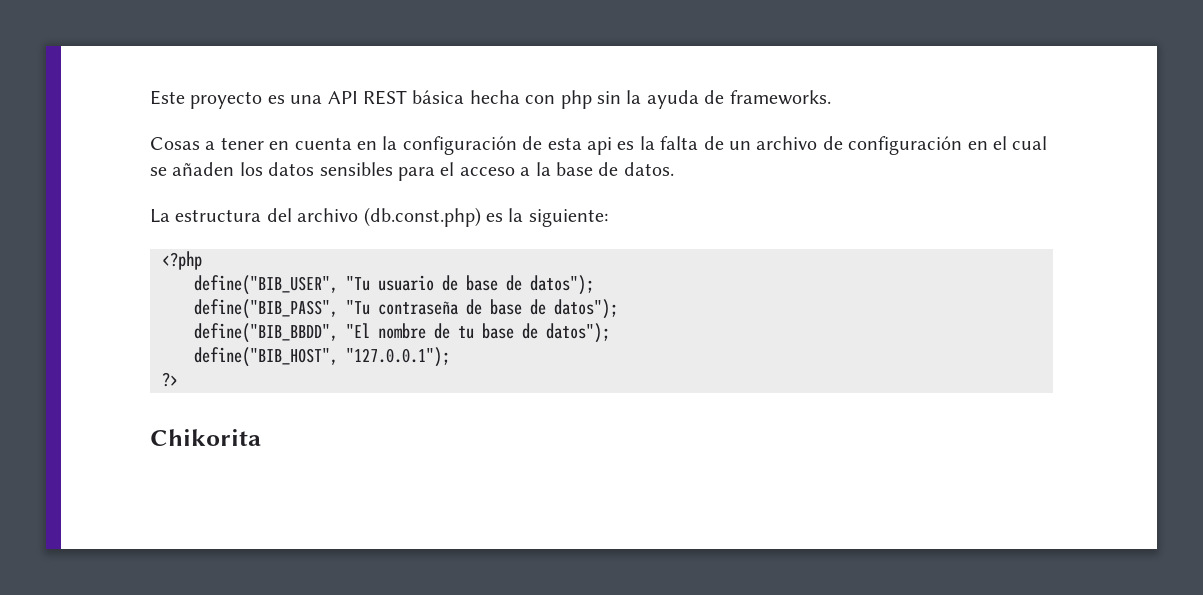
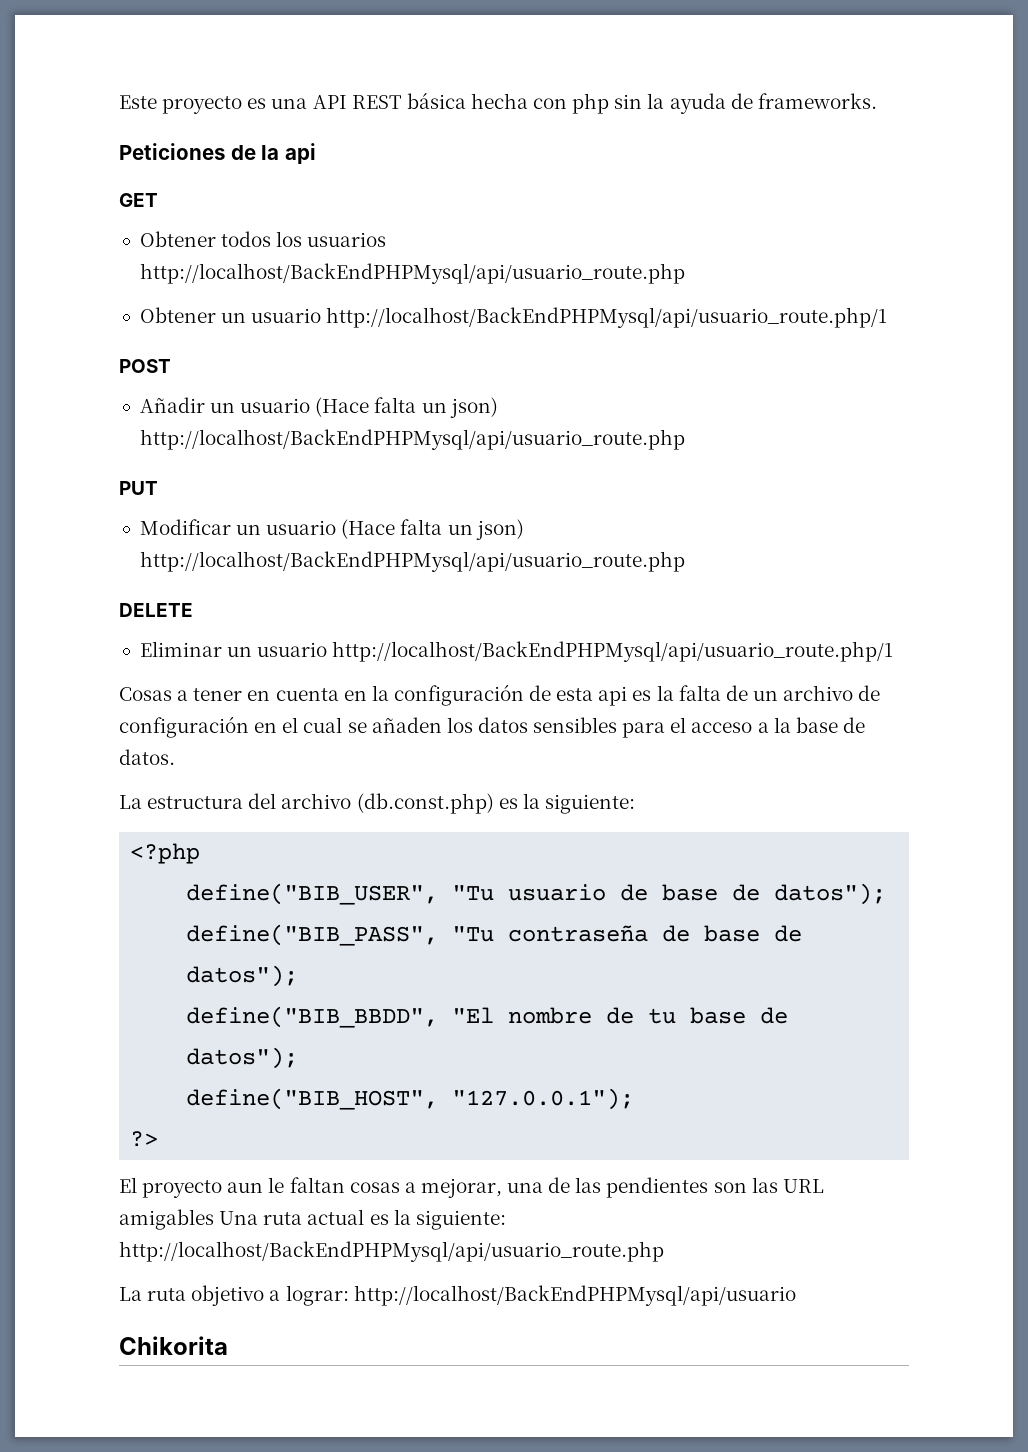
+ Peticiones de la api
+ GET
+ Obtener todos los usuarios http://localhost/BackEndPHPMysql/api/usuario_route.php
+ Obtener un usuario http://localhost/BackEndPHPMysql/api/usuario_route.php/1
+ POST
+ Añadir un usuario (Hace falta un json) http://localhost/BackEndPHPMysql/api/usuario_route.php
+ PUT
+ Modificar un usuario (Hace falta un json) http://localhost/BackEndPHPMysql/api/usuario_route.php
+ DELETE
+ Eliminar un usuario http://localhost/BackEndPHPMysql/api/usuario_route.php/1
+ El proyecto aun le faltan cosas a mejorar, una de las pendientes son las URL amigables Una ruta actual es la siguiente: http://localhost/BackEndPHPMysql/api/usuario_route.php
+ La ruta objetivo a lograr: http://localhost/BackEndPHPMysql/api/usuario

